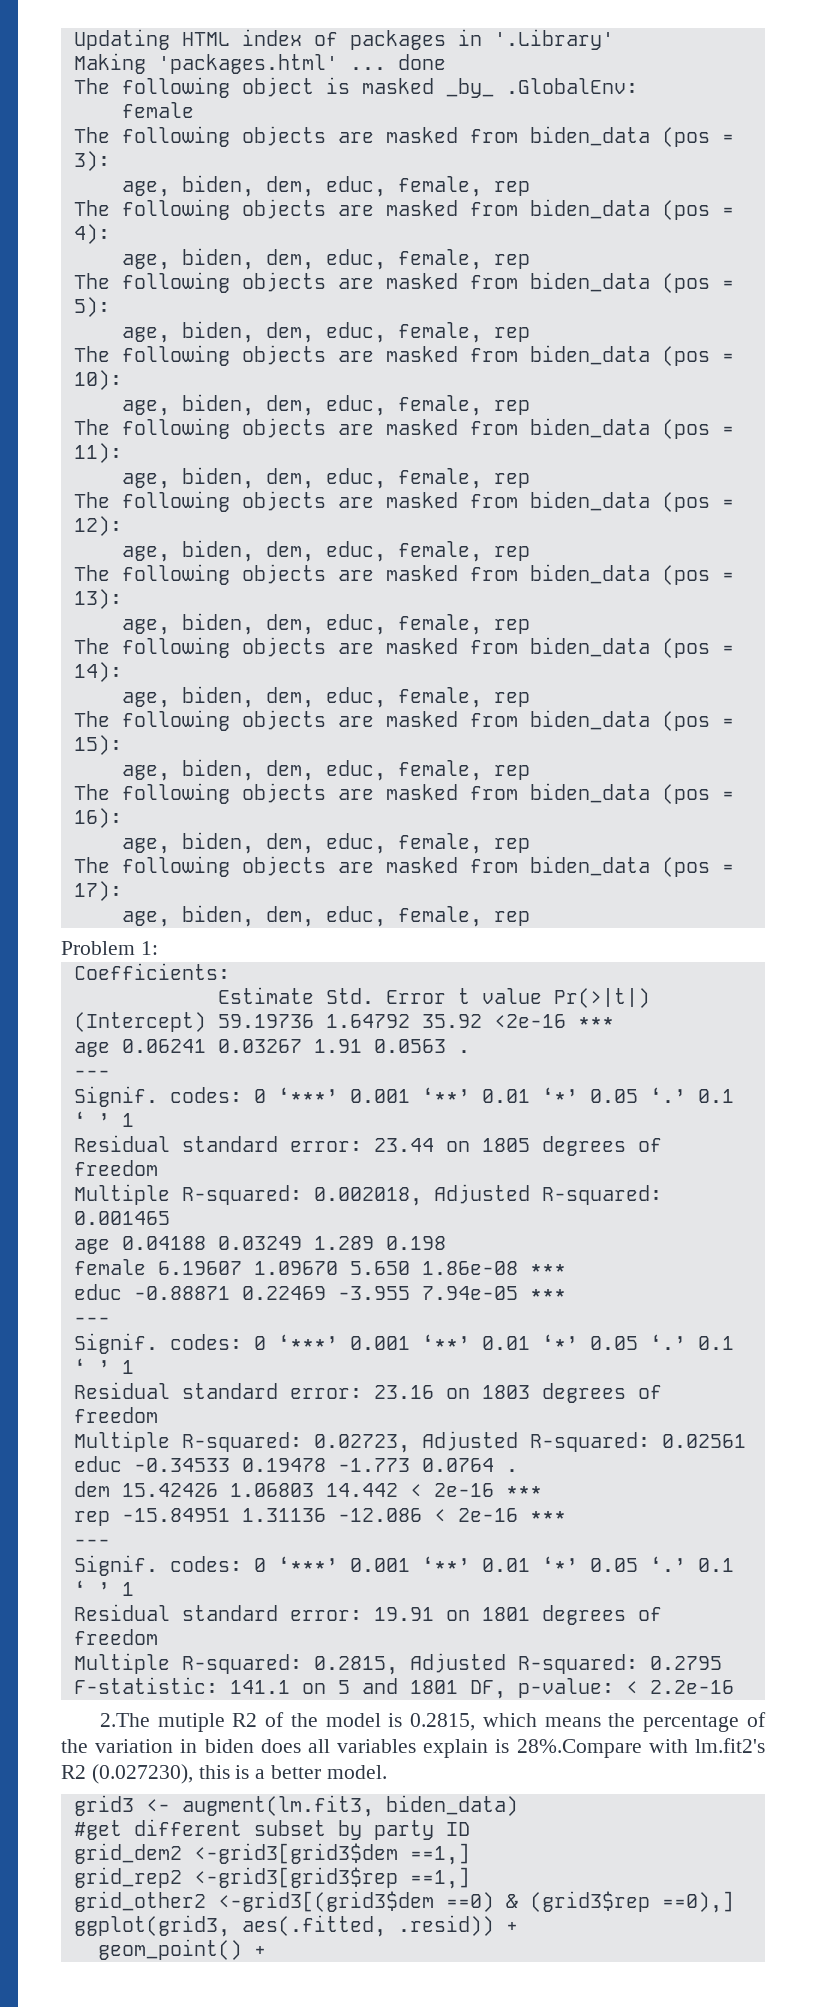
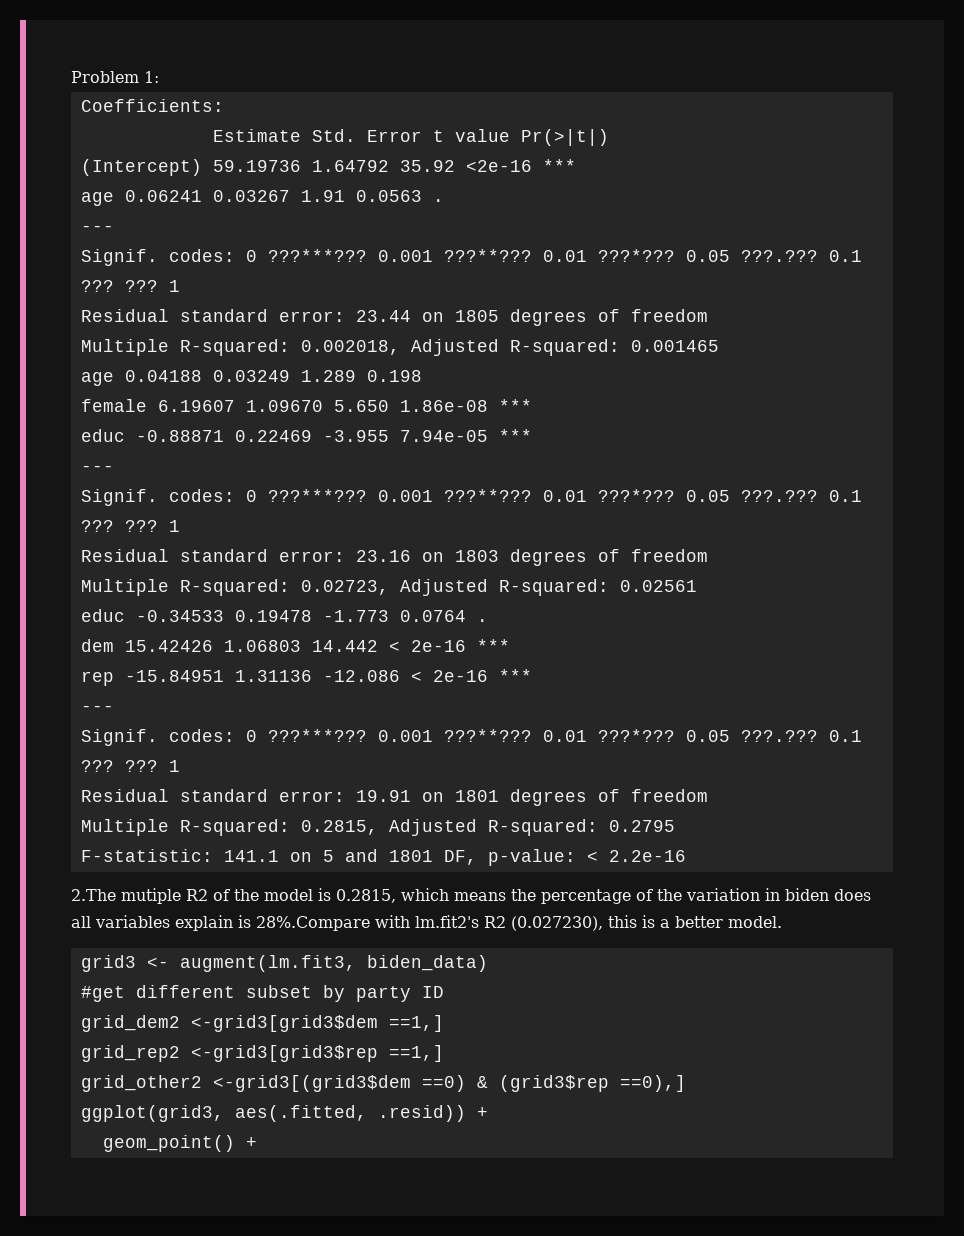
- Updating HTML index of packages in '.Library'
- Making 'packages.html' ... done
- The following object is masked _by_ .GlobalEnv:
- female
- The following objects are masked from biden_data (pos = 3):
- age, biden, dem, educ, female, rep
- The following objects are masked from biden_data (pos = 4):
- age, biden, dem, educ, female, rep
- The following objects are masked from biden_data (pos = 5):
- age, biden, dem, educ, female, rep
- The following objects are masked from biden_data (pos = 10):
- age, biden, dem, educ, female, rep
- The following objects are masked from biden_data (pos = 11):
- age, biden, dem, educ, female, rep
- The following objects are masked from biden_data (pos = 12):
- age, biden, dem, educ, female, rep
- The following objects are masked from biden_data (pos = 13):
- age, biden, dem, educ, female, rep
- The following objects are masked from biden_data (pos = 14):
- age, biden, dem, educ, female, rep
- The following objects are masked from biden_data (pos = 15):
- age, biden, dem, educ, female, rep
- The following objects are masked from biden_data (pos = 16):
- age, biden, dem, educ, female, rep
- The following objects are masked from biden_data (pos = 17):
- age, biden, dem, educ, female, rep
  age 0.06241 0.03267 1.91 0.0563 .
  ---
- Signif. codes: 0 ‘***’ 0.001 ‘**’ 0.01 ‘*’ 0.05 ‘.’ 0.1 ‘ ’ 1
+ Signif. codes: 0 ???***??? 0.001 ???**??? 0.01 ???*??? 0.05 ???.??? 0.1 ??? ??? 1
  educ -0.88871 0.22469 -3.955 7.94e-05 ***
  ---
- Signif. codes: 0 ‘***’ 0.001 ‘**’ 0.01 ‘*’ 0.05 ‘.’ 0.1 ‘ ’ 1
+ Signif. codes: 0 ???***??? 0.001 ???**??? 0.01 ???*??? 0.05 ???.??? 0.1 ??? ??? 1
  rep -15.84951 1.31136 -12.086 < 2e-16 ***
  ---
- Signif. codes: 0 ‘***’ 0.001 ‘**’ 0.01 ‘*’ 0.05 ‘.’ 0.1 ‘ ’ 1
+ Signif. codes: 0 ???***??? 0.001 ???**??? 0.01 ???*??? 0.05 ???.??? 0.1 ??? ??? 1

